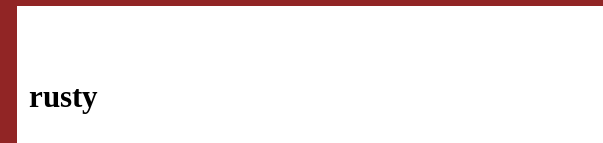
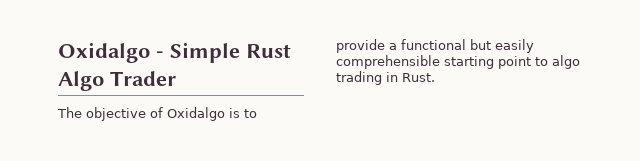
- rusty
+ Oxidalgo - Simple Rust Algo Trader
+ The objective of Oxidalgo is to provide a functional but easily comprehensible starting point to algo trading in Rust.

